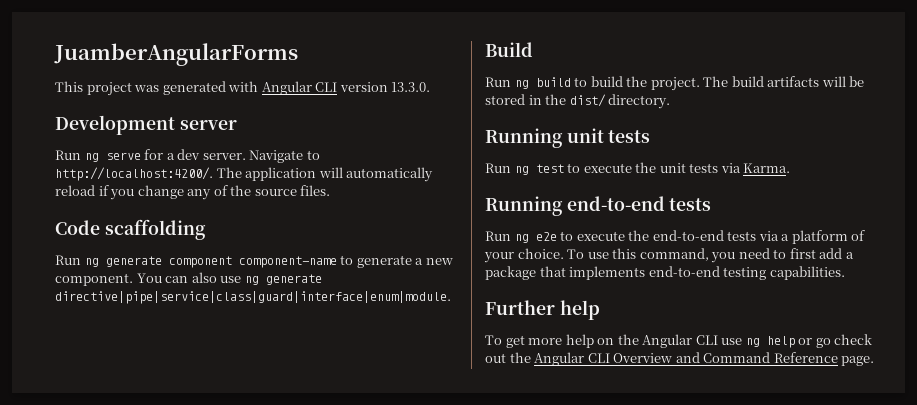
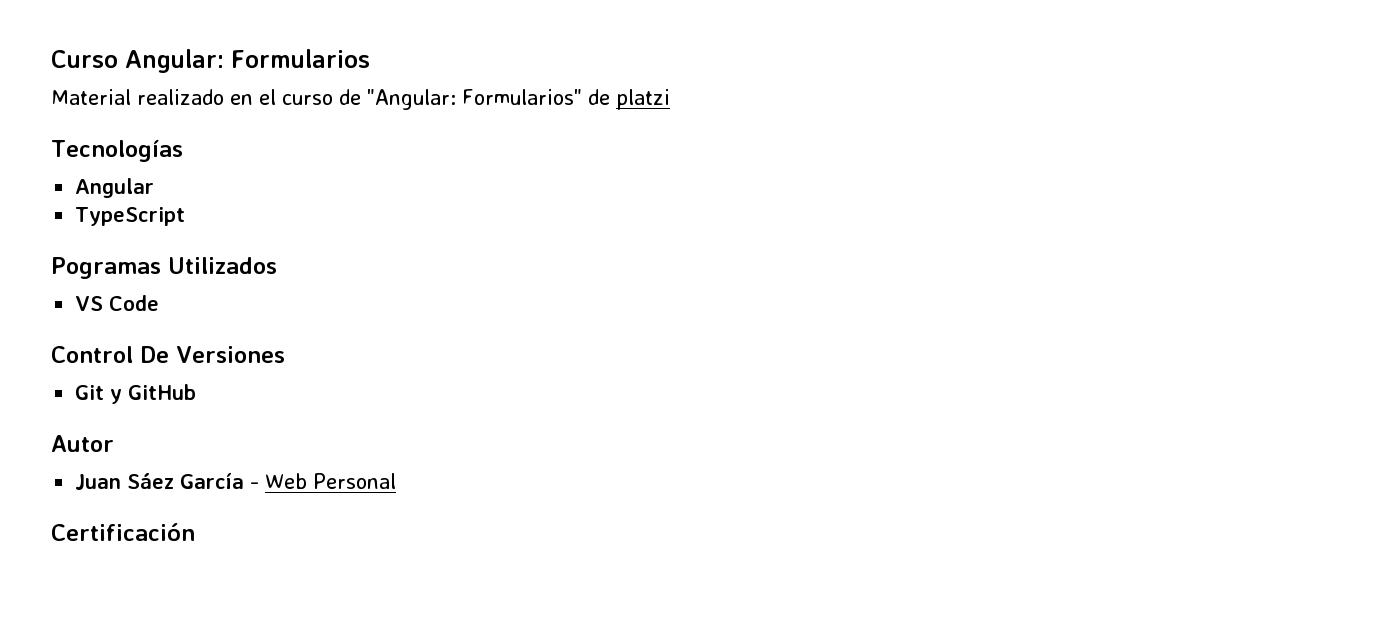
- JuamberAngularForms
- This project was generated with Angular CLI version 13.3.0.
- Development server
- Run ng serve for a dev server. Navigate to http://localhost:4200/. The application will automatically reload if you change any of the source files.
- Code scaffolding
- Run ng generate component component-name to generate a new component. You can also use ng generate directive|pipe|service|class|guard|interface|enum|module.
- Build
- Run ng build to build the project. The build artifacts will be stored in the dist/ directory.
- Running unit tests
- Run ng test to execute the unit tests via Karma.
- Running end-to-end tests
- Run ng e2e to execute the end-to-end tests via a platform of your choice. To use this command, you need to first add a package that implements end-to-end testing capabilities.
- Further help
- To get more help on the Angular CLI use ng help or go check out the Angular CLI Overview and Command Reference page.
+ Curso Angular: Formularios
+ Material realizado en el curso de "Angular: Formularios" de platzi
+ Tecnologías
+ Angular
+ TypeScript
+ Pogramas Utilizados
+ VS Code
+ Control De Versiones
+ Git y GitHub
+ Autor
+ Juan Sáez García - Web Personal
+ Certificación

